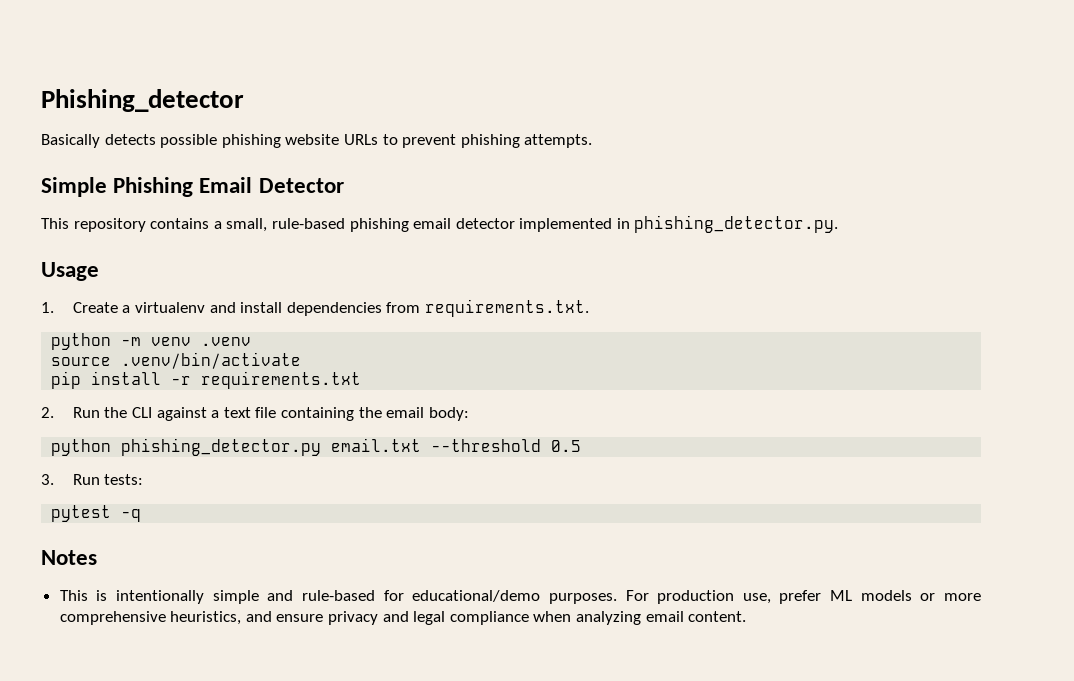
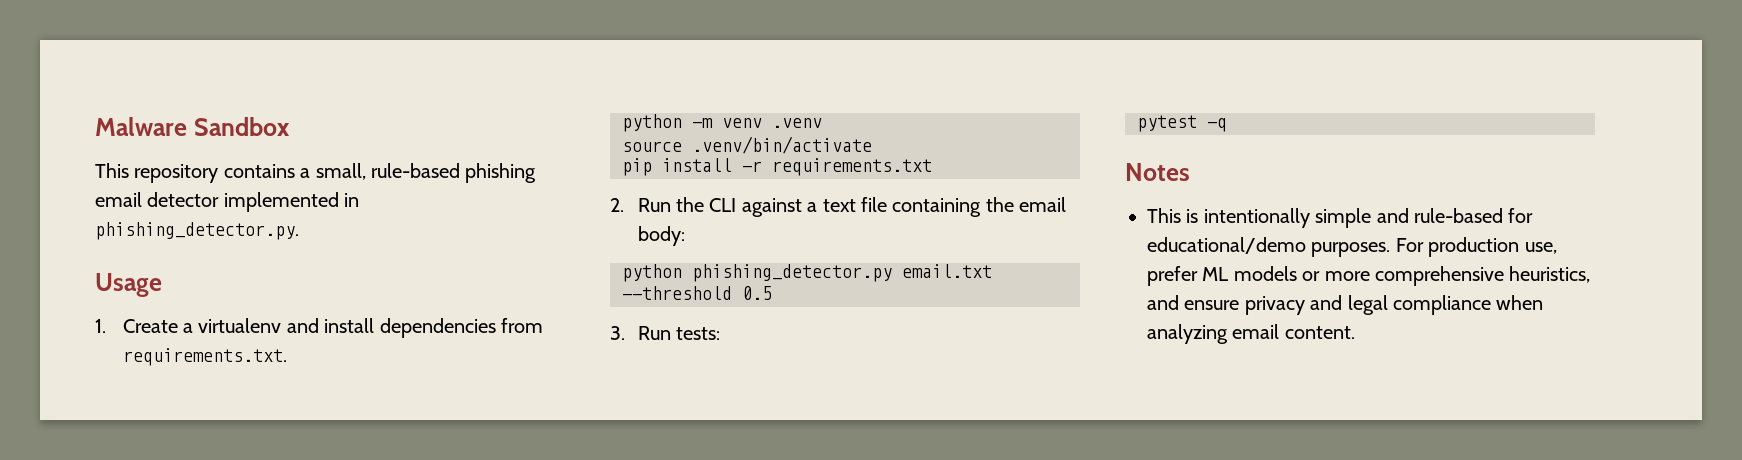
- Phishing_detector
- Basically detects possible phishing website URLs to prevent phishing attempts.
- Simple Phishing Email Detector
+ Malware Sandbox

